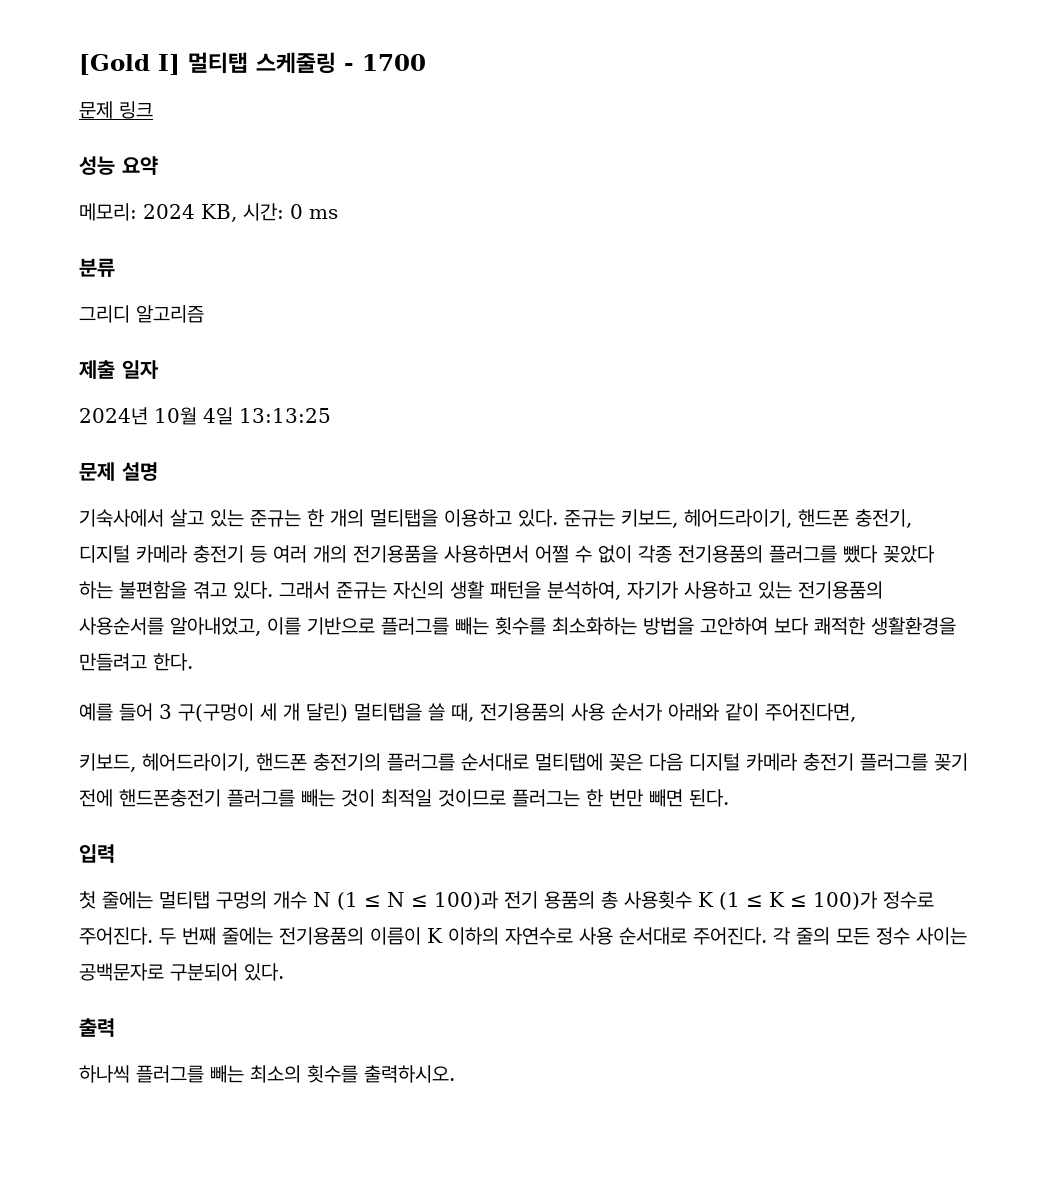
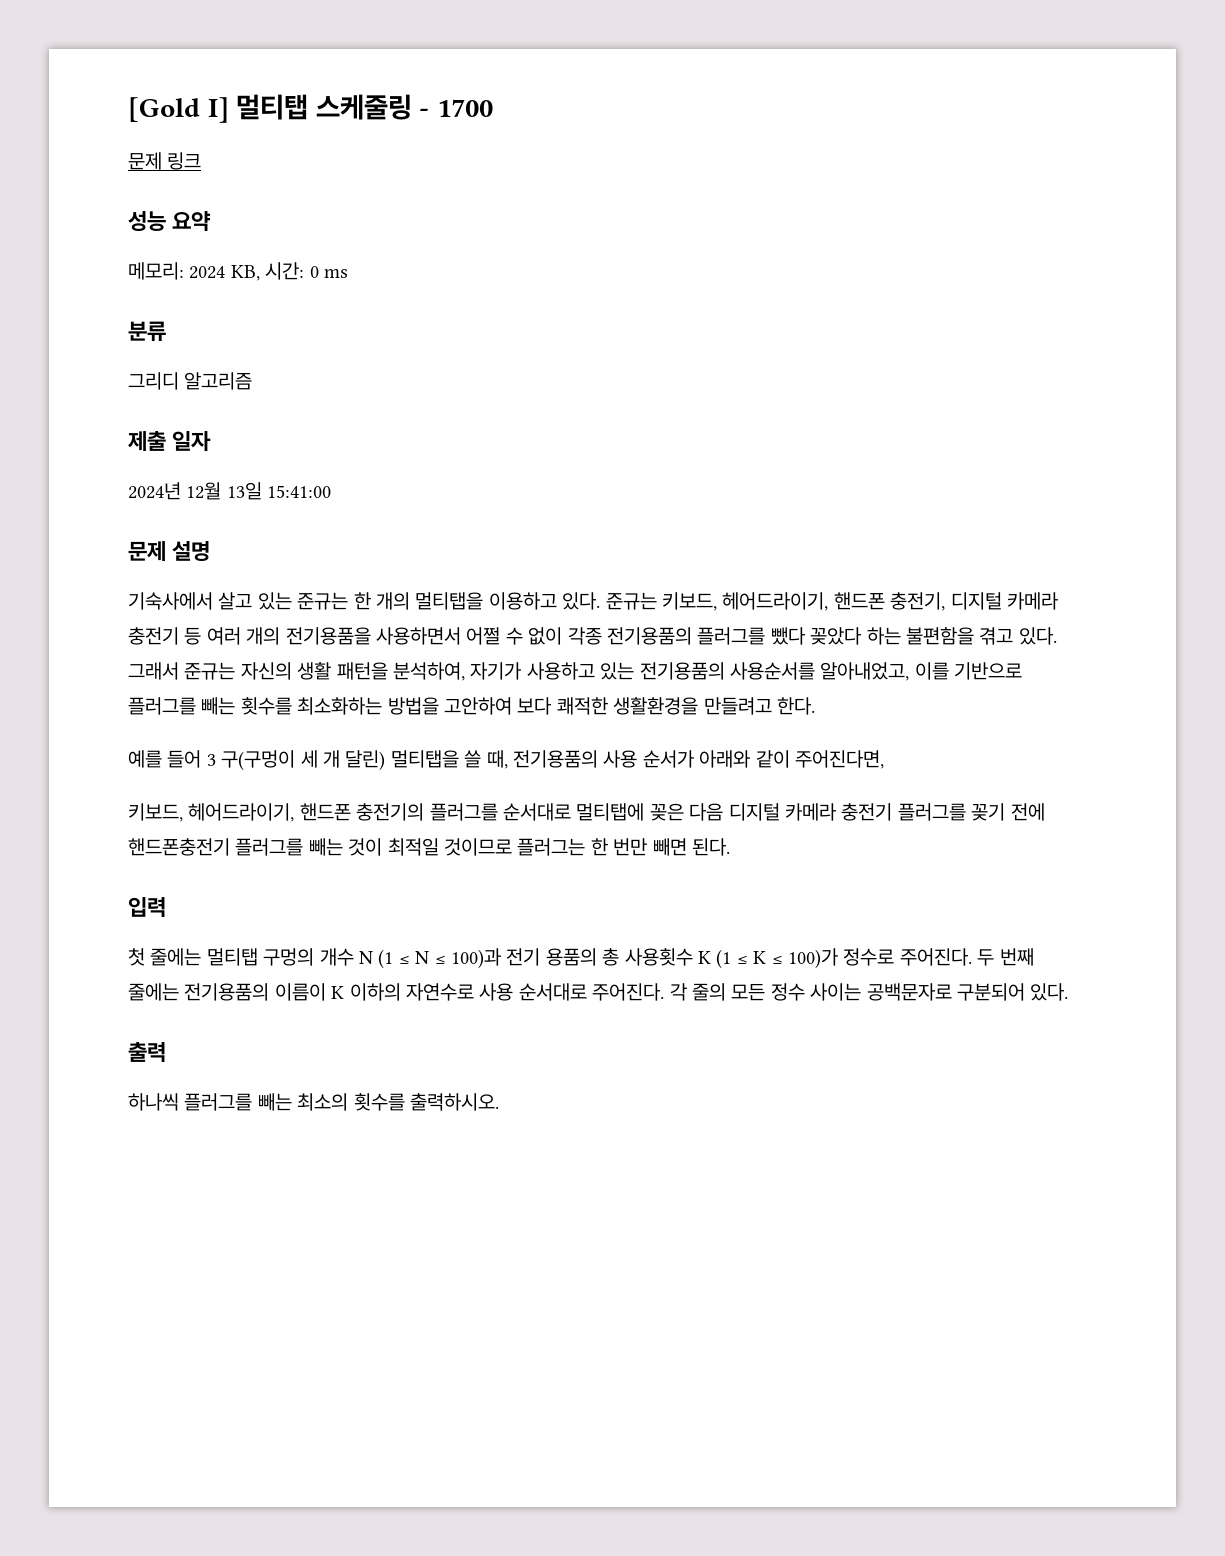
- 2024년 10월 4일 13:13:25
+ 2024년 12월 13일 15:41:00

